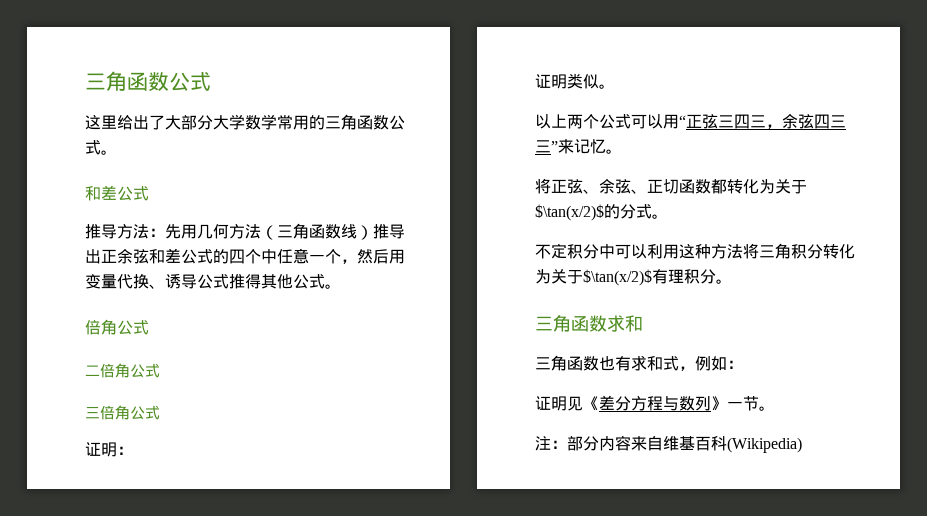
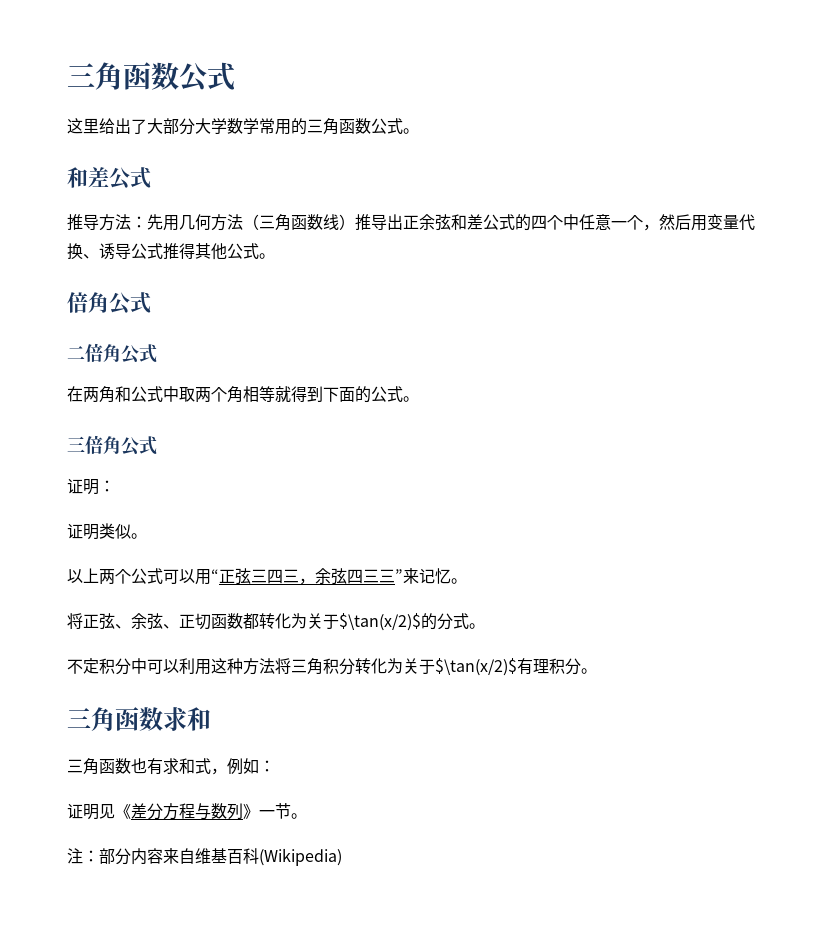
+ 在两角和公式中取两个角相等就得到下面的公式。

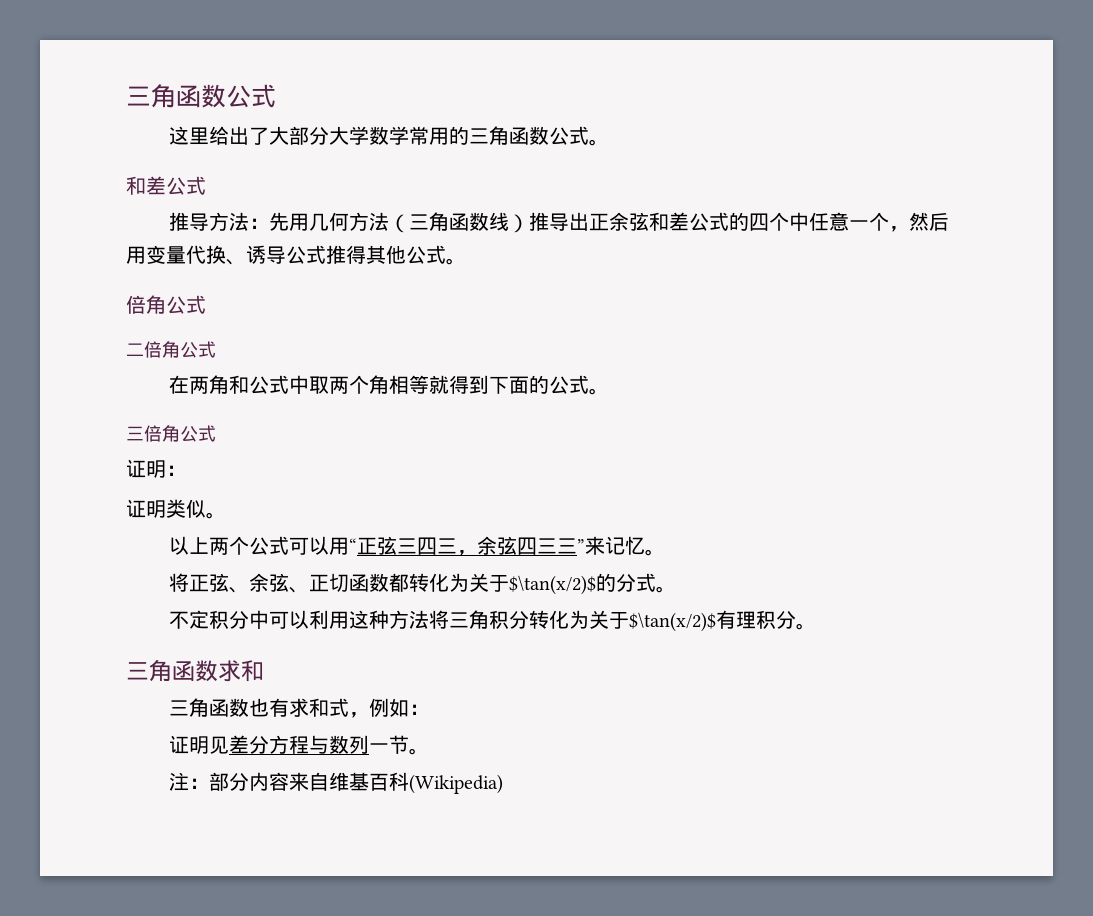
- 证明见《差分方程与数列》一节。
+ 证明见差分方程与数列一节。

